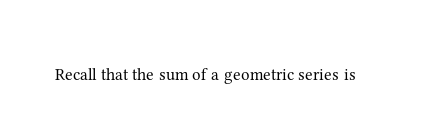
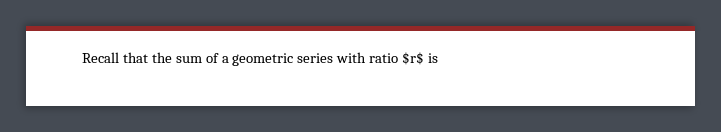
- Recall that the sum of a geometric series is
+ Recall that the sum of a geometric series with ratio $r$ is

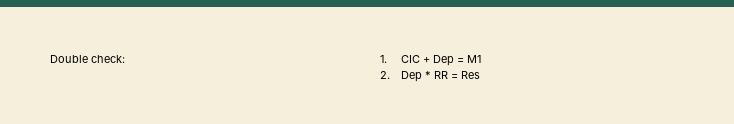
- Recall that the sum of a geometric series with ratio $r$ is
+ Double check:
+ 1. CIC + Dep = M1
+ 2. Dep * RR = Res

